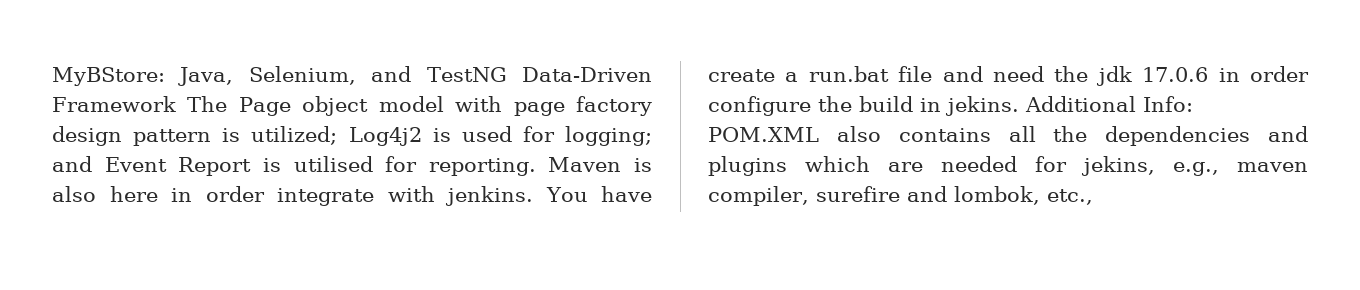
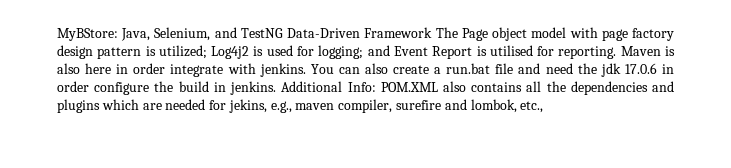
- You have create a run.bat file and need the jdk 17.0.6 in order configure the build in jekins.
+ You can also create a run.bat file and need the jdk 17.0.6 in order configure the build in jenkins.

